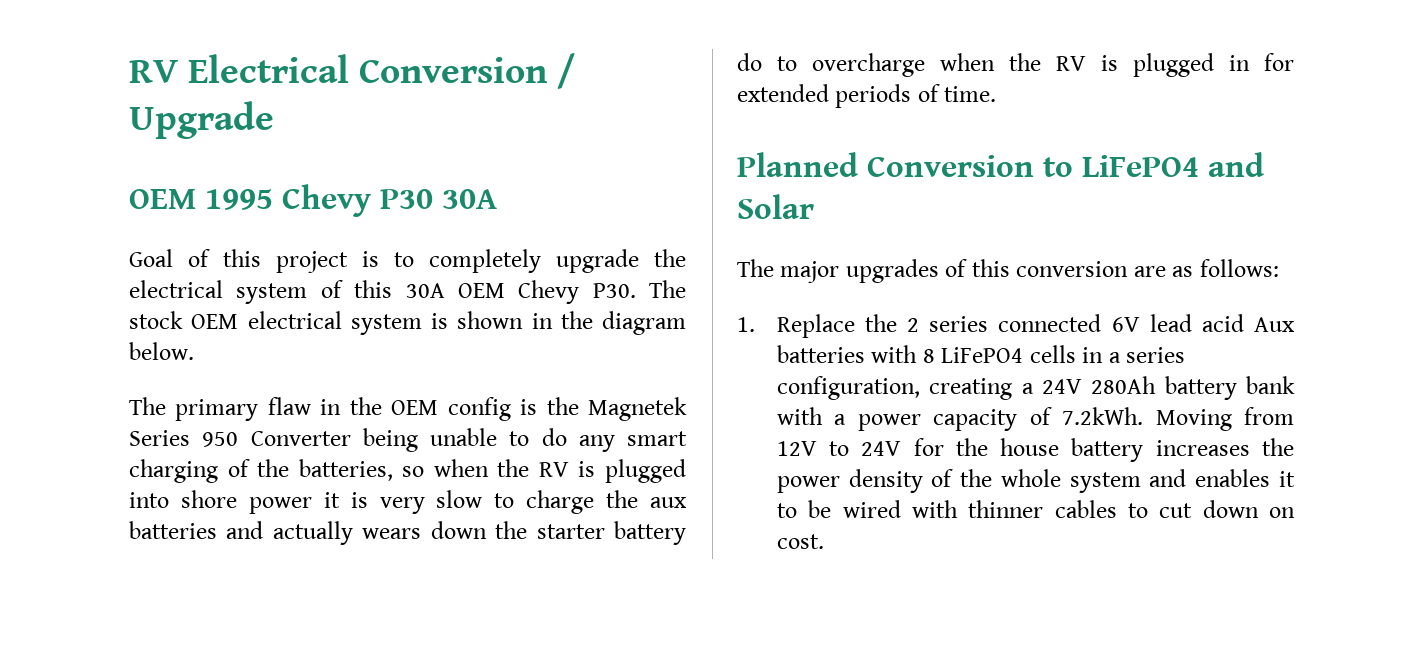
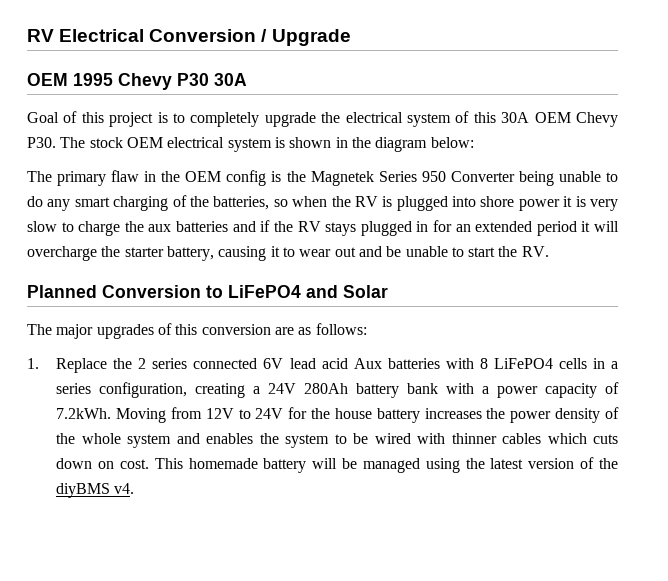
- Goal of this project is to completely upgrade the electrical system of this 30A OEM Chevy P30. The stock OEM electrical system is shown in the diagram below.
+ Goal of this project is to completely upgrade the electrical system of this 30A OEM Chevy P30. The stock OEM electrical system is shown in the diagram below:
- The primary flaw in the OEM config is the Magnetek Series 950 Converter being unable to do any smart charging of the batteries, so when the RV is plugged into shore power it is very slow to charge the aux batteries and actually wears down the starter battery do to overcharge when the RV is plugged in for extended periods of time.
+ The primary flaw in the OEM config is the Magnetek Series 950 Converter being unable to do any smart charging of the batteries, so when the RV is plugged into shore power it is very slow to charge the aux batteries and if the RV stays plugged in for an extended period it will overcharge the starter battery, causing it to wear out and be unable to start the RV.
- 1. Replace the 2 series connected 6V lead acid Aux batteries with 8 LiFePO4 cells in a series configuration, creating a 24V 280Ah battery bank with a power capacity of 7.2kWh. Moving from 12V to 24V for the house battery increases the power density of the whole system and enables it to be wired with thinner cables to cut down on cost.
+ 1. Replace the 2 series connected 6V lead acid Aux batteries with 8 LiFePO4 cells in a series configuration, creating a 24V 280Ah battery bank with a power capacity of 7.2kWh. Moving from 12V to 24V for the house battery increases the power density of the whole system and enables the system to be wired with thinner cables which cuts down on cost.
+ This homemade battery will be managed using the latest version of the diyBMS v4.

